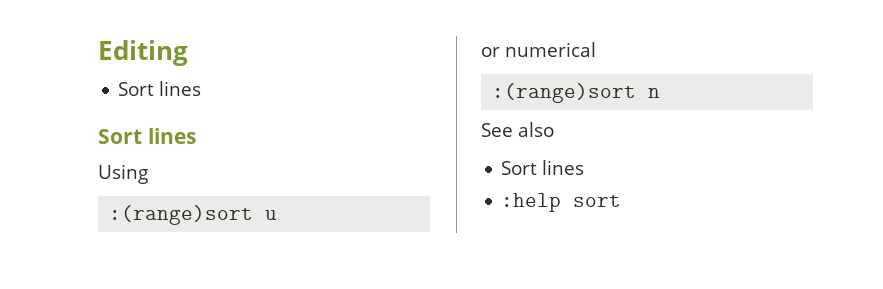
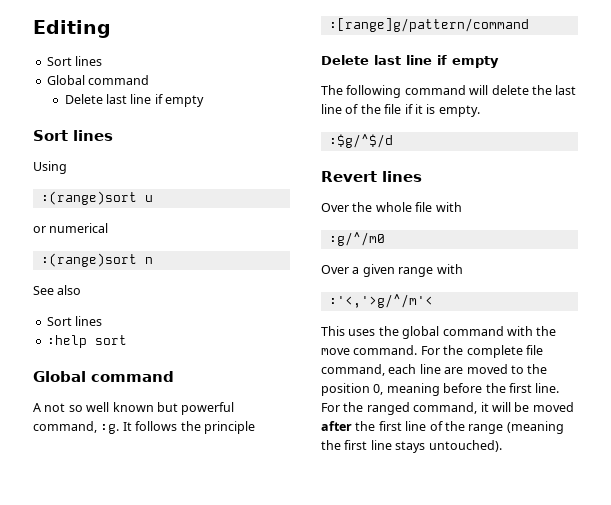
  Editing
  Sort lines
+ Global command
+ Delete last line if empty
  :help sort
+ Global command
+ A not so well known but powerful command, :g. It follows the principle
+ :[range]g/pattern/command
+ Delete last line if empty
+ The following command will delete the last line of the file if it is empty.
+ :$g/^$/d
+ Revert lines
+ Over the whole file with
+ :g/^/m0
+ Over a given range with
+ :'<,'>g/^/m'<
+ This uses the global command with the move command. For the complete file command, each line are moved to the position 0, meaning before the first line. For the ranged command, it will be moved after the first line of the range (meaning the first line stays untouched).

